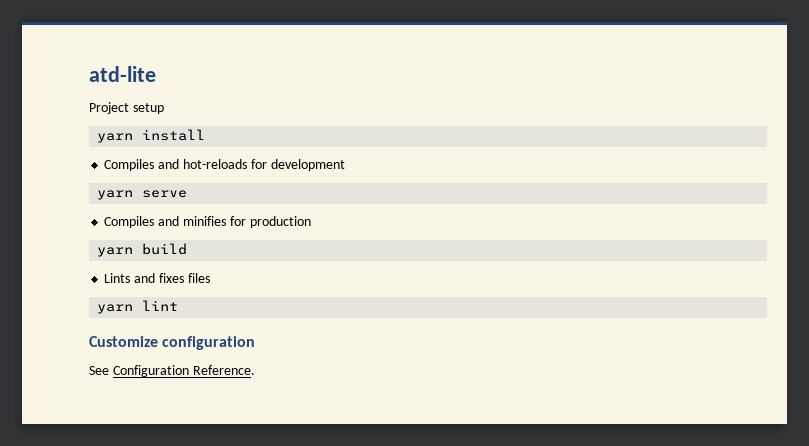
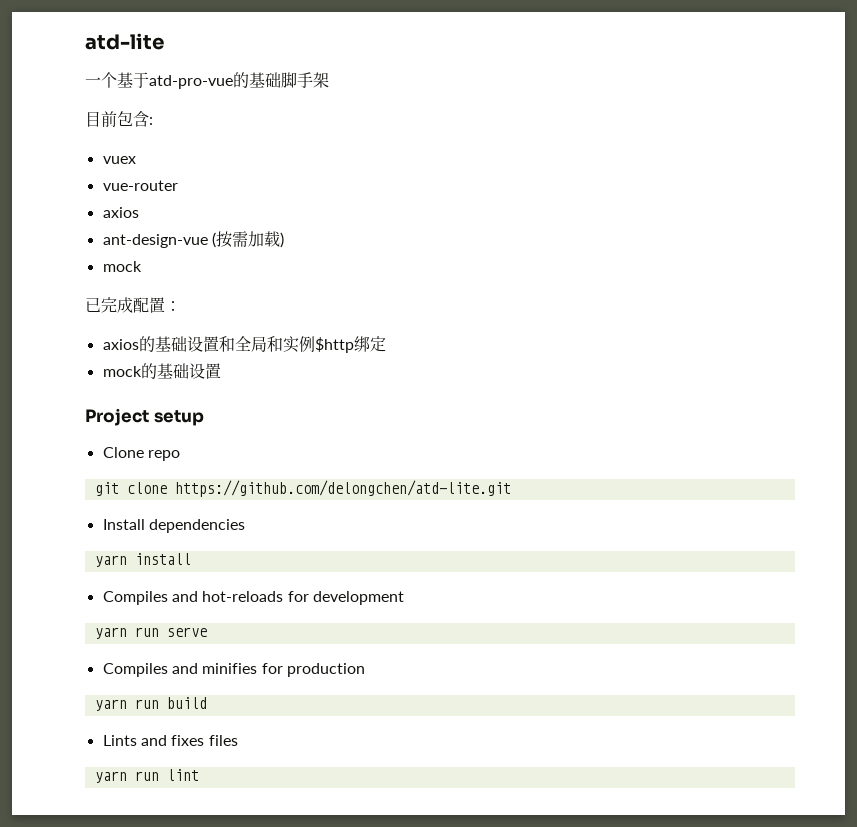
+ 一个基于atd-pro-vue的基础脚手架
+ 目前包含:
+ vuex
+ vue-router
+ axios
+ ant-design-vue (按需加载)
+ mock
+ 已完成配置：
+ axios的基础设置和全局和实例$http绑定
+ mock的基础设置
  Project setup
+ Clone repo
+ git clone https://github.com/delongchen/atd-lite.git
+ Install dependencies
- yarn serve
+ yarn run serve
- yarn build
+ yarn run build
- yarn lint
+ yarn run lint
- Customize configuration
- See Configuration Reference.

